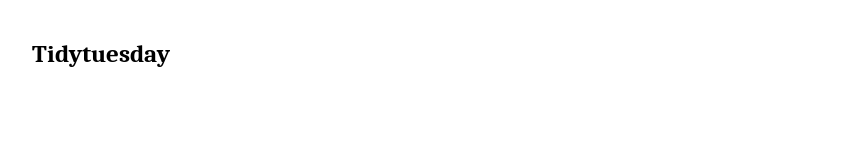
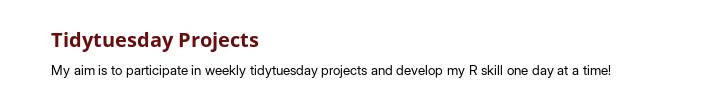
- Tidytuesday
+ Tidytuesday Projects
+ My aim is to participate in weekly tidytuesday projects and develop my R skill one day at a time!

